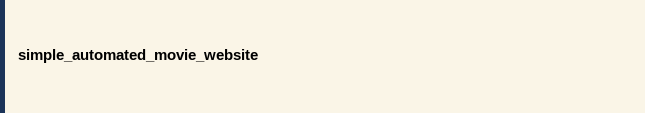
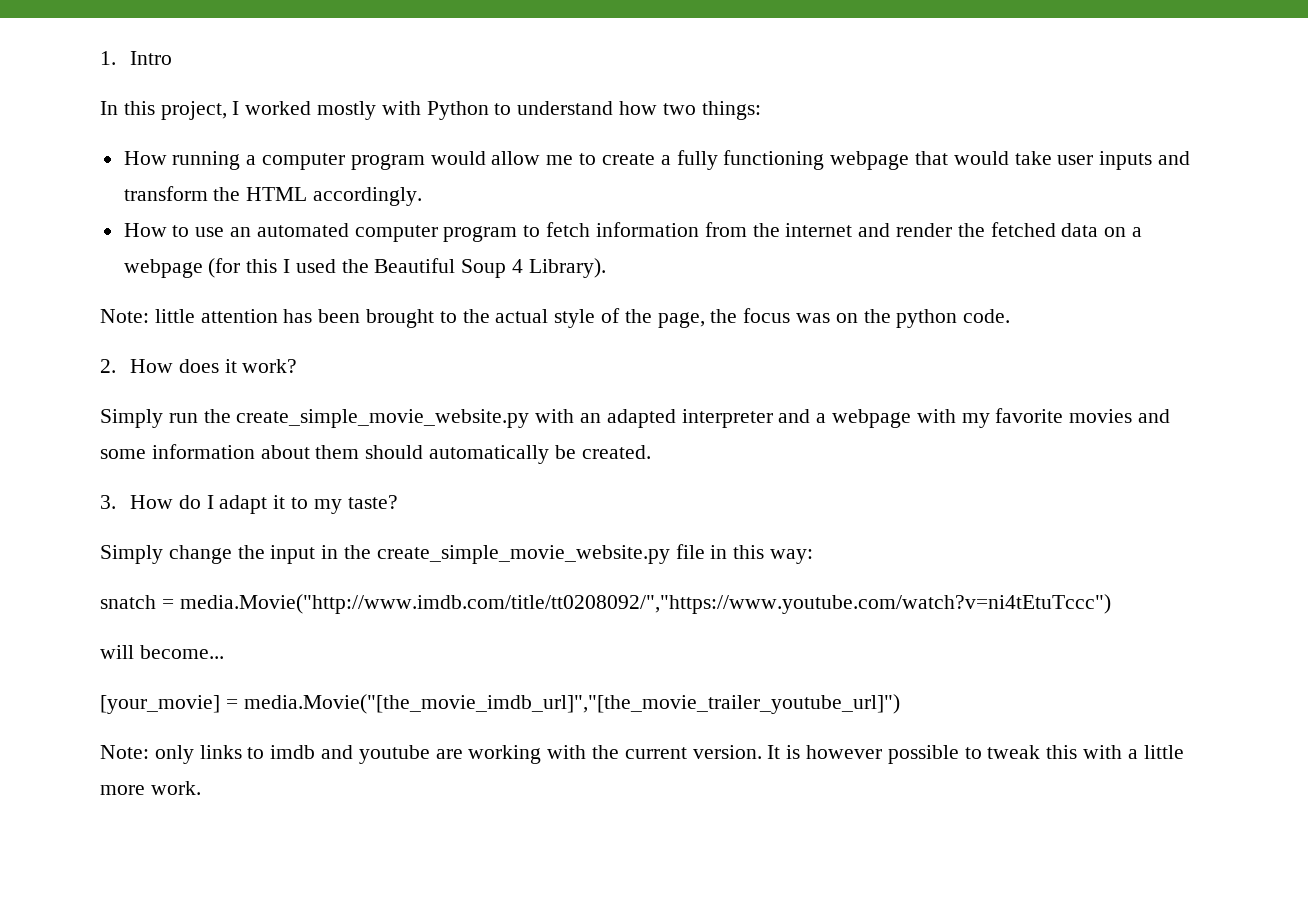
- simple_automated_movie_website
+ 1. Intro
+ In this project, I worked mostly with Python to understand how two things:
+ How running a computer program would allow me to create a fully functioning webpage that would take user inputs and transform the HTML accordingly.
+ How to use an automated computer program to fetch information from the internet and render the fetched data on a webpage (for this I used the Beautiful Soup 4 Library).
+ Note: little attention has been brought to the actual style of the page, the focus was on the python code.
+ 2. How does it work?
+ Simply run the create_simple_movie_website.py with an adapted interpreter and a webpage with my favorite movies and some information about them should automatically be created.
+ 3. How do I adapt it to my taste?
+ Simply change the input in the create_simple_movie_website.py file in this way:
+ snatch = media.Movie("http://www.imdb.com/title/tt0208092/","https://www.youtube.com/watch?v=ni4tEtuTccc")
+ will become...
+ [your_movie] = media.Movie("[the_movie_imdb_url]","[the_movie_trailer_youtube_url]")
+ Note: only links to imdb and youtube are working with the current version. It is however possible to tweak this with a little more work.

